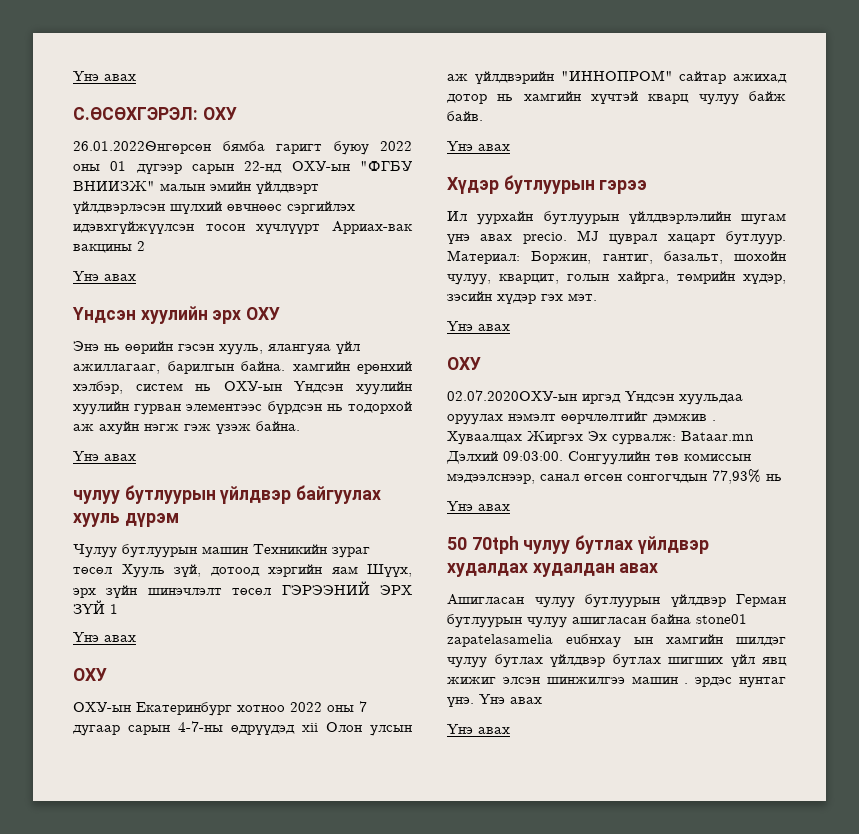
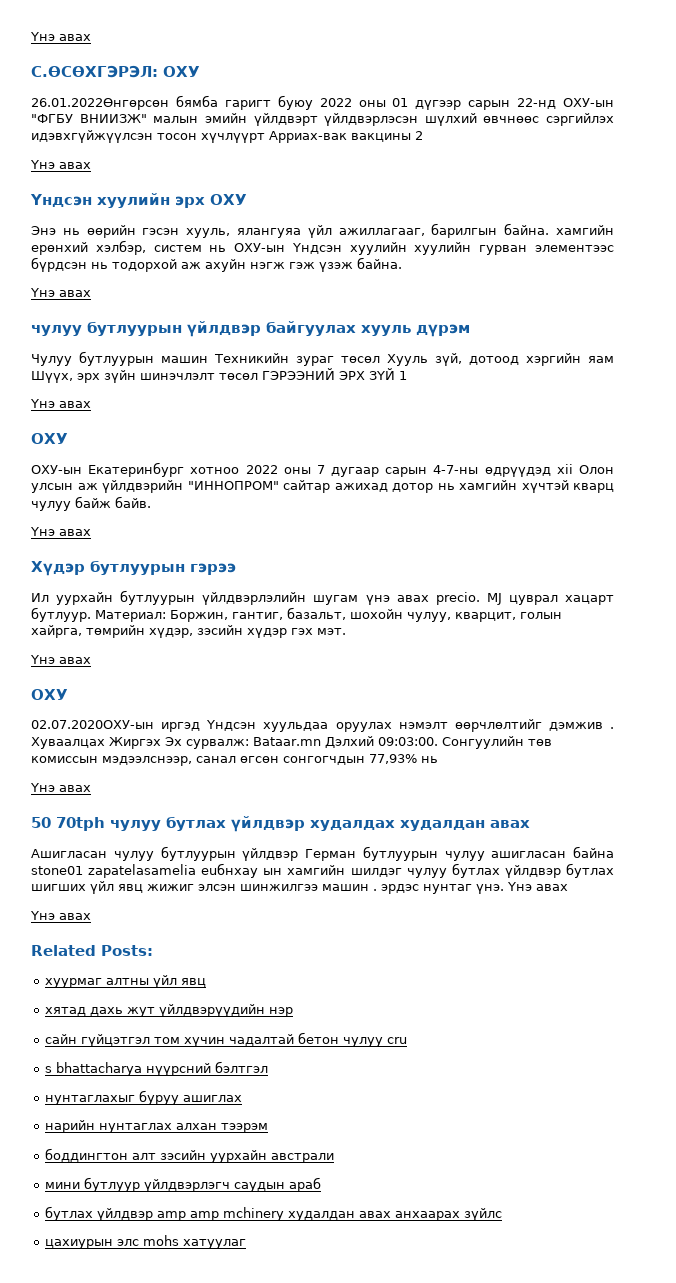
+ Related Posts:
+ хуурмаг алтны үйл явц
+ хятад дахь жут үйлдвэрүүдийн нэр
+ сайн гүйцэтгэл том хүчин чадалтай бетон чулуу cru
+ s bhattacharya нүүрсний бэлтгэл
+ нунтаглахыг буруу ашиглах
+ нарийн нунтаглах алхан тээрэм
+ боддингтон алт зэсийн уурхайн австрали
+ мини бутлуур үйлдвэрлэгч саудын араб
+ бутлах үйлдвэр amp amp mchinery худалдан авах анхаарах зүйлс
+ цахиурын элс mohs хатуулаг

